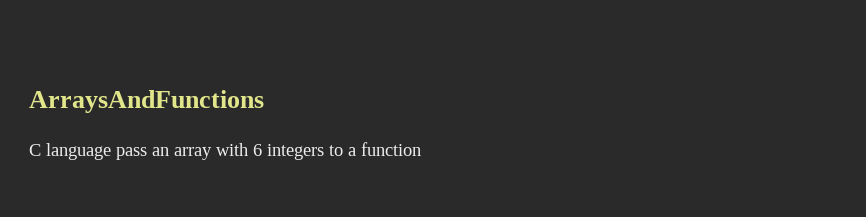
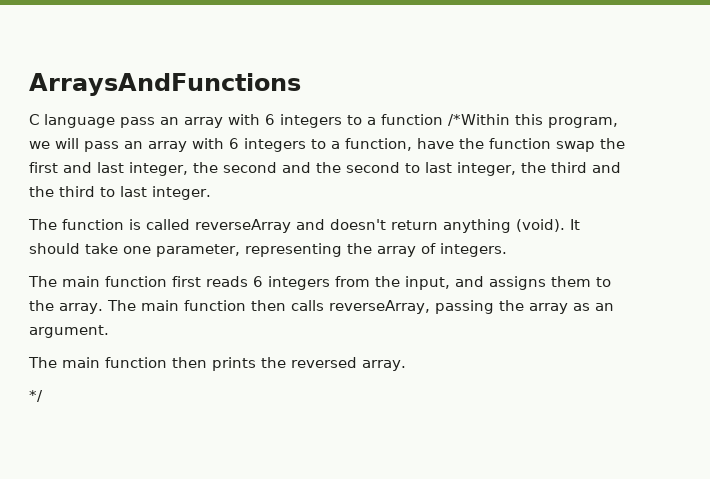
- C language pass an array with 6 integers to a function
+ C language pass an array with 6 integers to a function /*Within this program, we will pass an array with 6 integers to a function, have the function swap the first and last integer, the second and the second to last integer, the third and the third to last integer.
+ The function is called reverseArray and doesn't return anything (void). It should take one parameter, representing the array of integers.
+ The main function first reads 6 integers from the input, and assigns them to the array. The main function then calls reverseArray, passing the array as an argument.
+ The main function then prints the reversed array.
+ */

